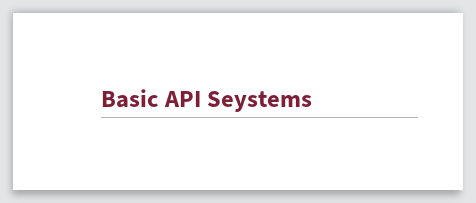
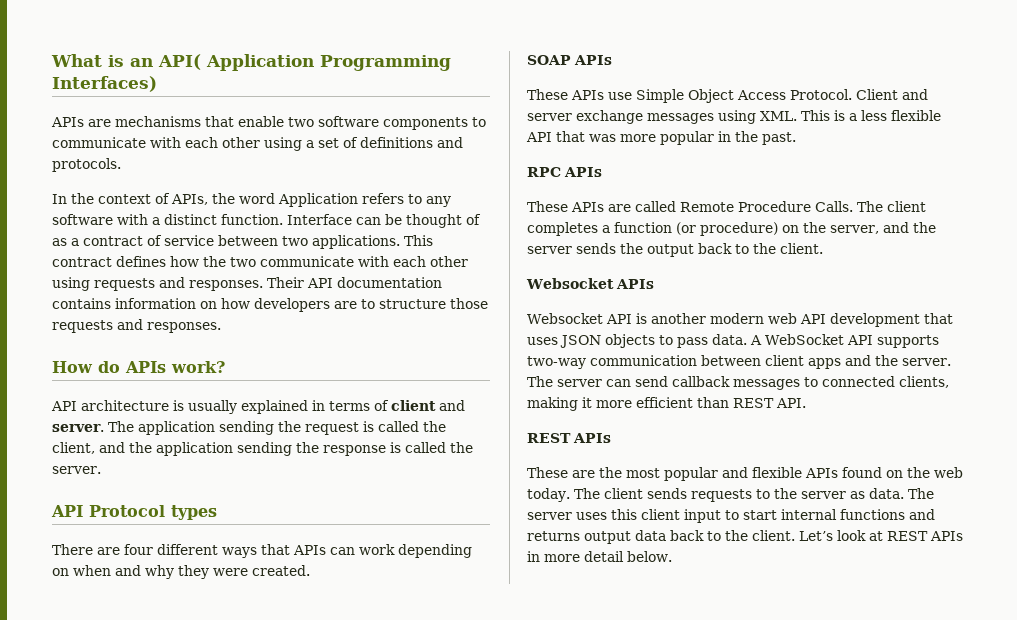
- Basic API Seystems
+ What is an API( Application Programming Interfaces)
+ APIs are mechanisms that enable two software components to communicate with each other using a set of definitions and protocols.
+ In the context of APIs, the word Application refers to any software with a distinct function. Interface can be thought of as a contract of service between two applications. This contract defines how the two communicate with each other using requests and responses. Their API documentation contains information on how developers are to structure those requests and responses.
+ How do APIs work?
+ API architecture is usually explained in terms of client and server. The application sending the request is called the client, and the application sending the response is called the server.
+ API Protocol types
+ There are four different ways that APIs can work depending on when and why they were created.
+ SOAP APIs
+ These APIs use Simple Object Access Protocol. Client and server exchange messages using XML. This is a less flexible API that was more popular in the past.
+ RPC APIs
+ These APIs are called Remote Procedure Calls. The client completes a function (or procedure) on the server, and the server sends the output back to the client.
+ Websocket APIs
+ Websocket API is another modern web API development that uses JSON objects to pass data. A WebSocket API supports two-way communication between client apps and the server. The server can send callback messages to connected clients, making it more efficient than REST API.
+ REST APIs
+ These are the most popular and flexible APIs found on the web today. The client sends requests to the server as data. The server uses this client input to start internal functions and returns output data back to the client. Let’s look at REST APIs in more detail below.

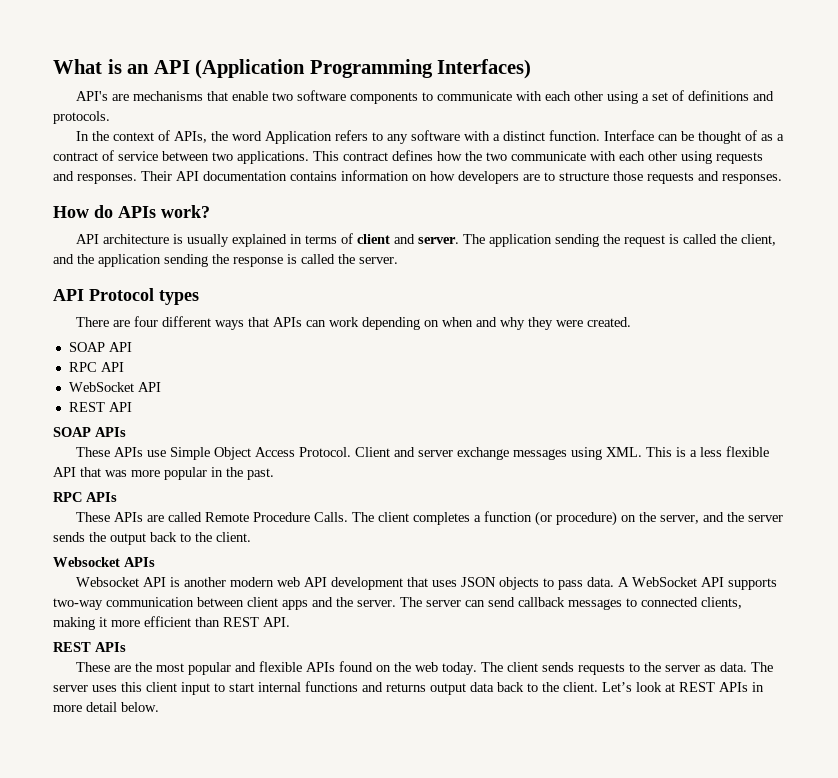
- What is an API( Application Programming Interfaces)
+ What is an API (Application Programming Interfaces)
- APIs are mechanisms that enable two software components to communicate with each other using a set of definitions and protocols.
+ API's are mechanisms that enable two software components to communicate with each other using a set of definitions and protocols.
+ SOAP API
+ RPC API
+ WebSocket API
+ REST API

